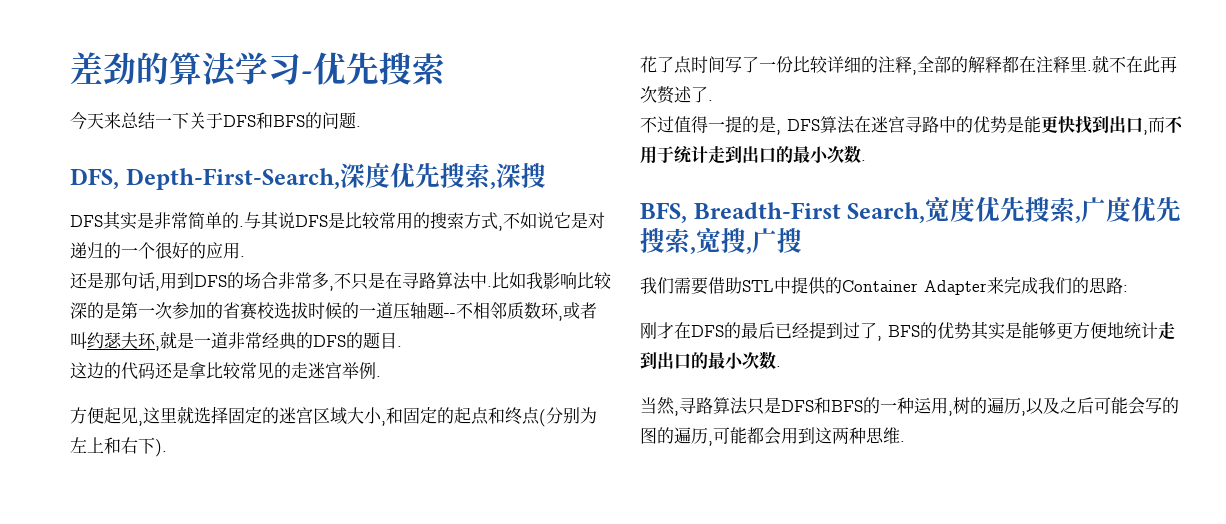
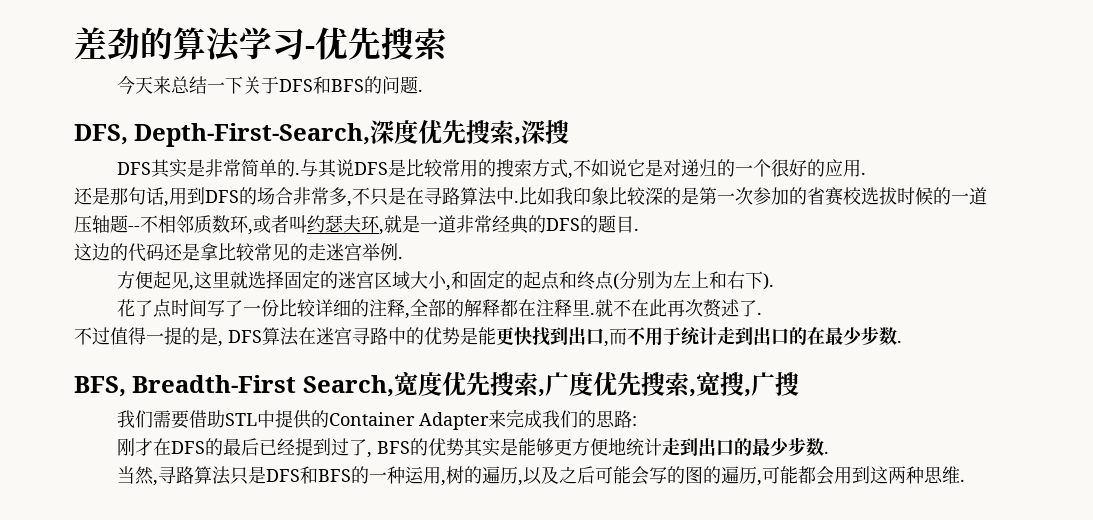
- 比如我影响比较深的是第一次参加的省赛校选拔时候的一道压轴题--不相邻质数环,或者叫约瑟夫环,就是一道非常经典的DFS的题目.
+ 比如我印象比较深的是第一次参加的省赛校选拔时候的一道压轴题--不相邻质数环,或者叫约瑟夫环,就是一道非常经典的DFS的题目.
- 不过值得一提的是, DFS算法在迷宫寻路中的优势是能更快找到出口,而不用于统计走到出口的最小次数.
+ 不过值得一提的是, DFS算法在迷宫寻路中的优势是能更快找到出口,而不用于统计走到出口的在最少步数.
- 刚才在DFS的最后已经提到过了, BFS的优势其实是能够更方便地统计走到出口的最小次数.
+ 刚才在DFS的最后已经提到过了, BFS的优势其实是能够更方便地统计走到出口的最少步数.

